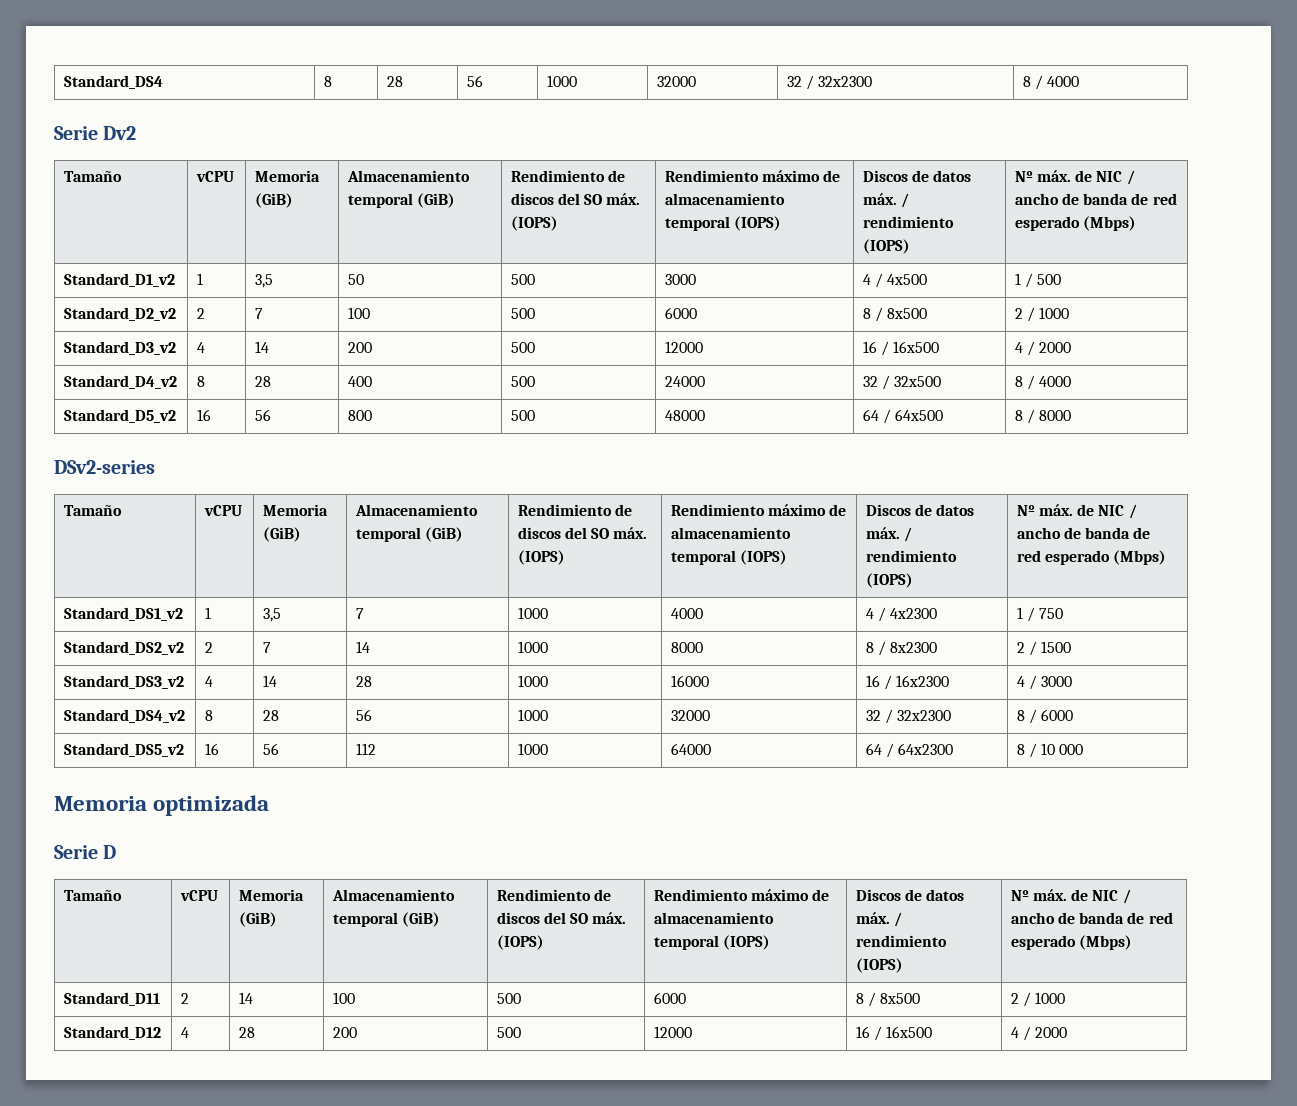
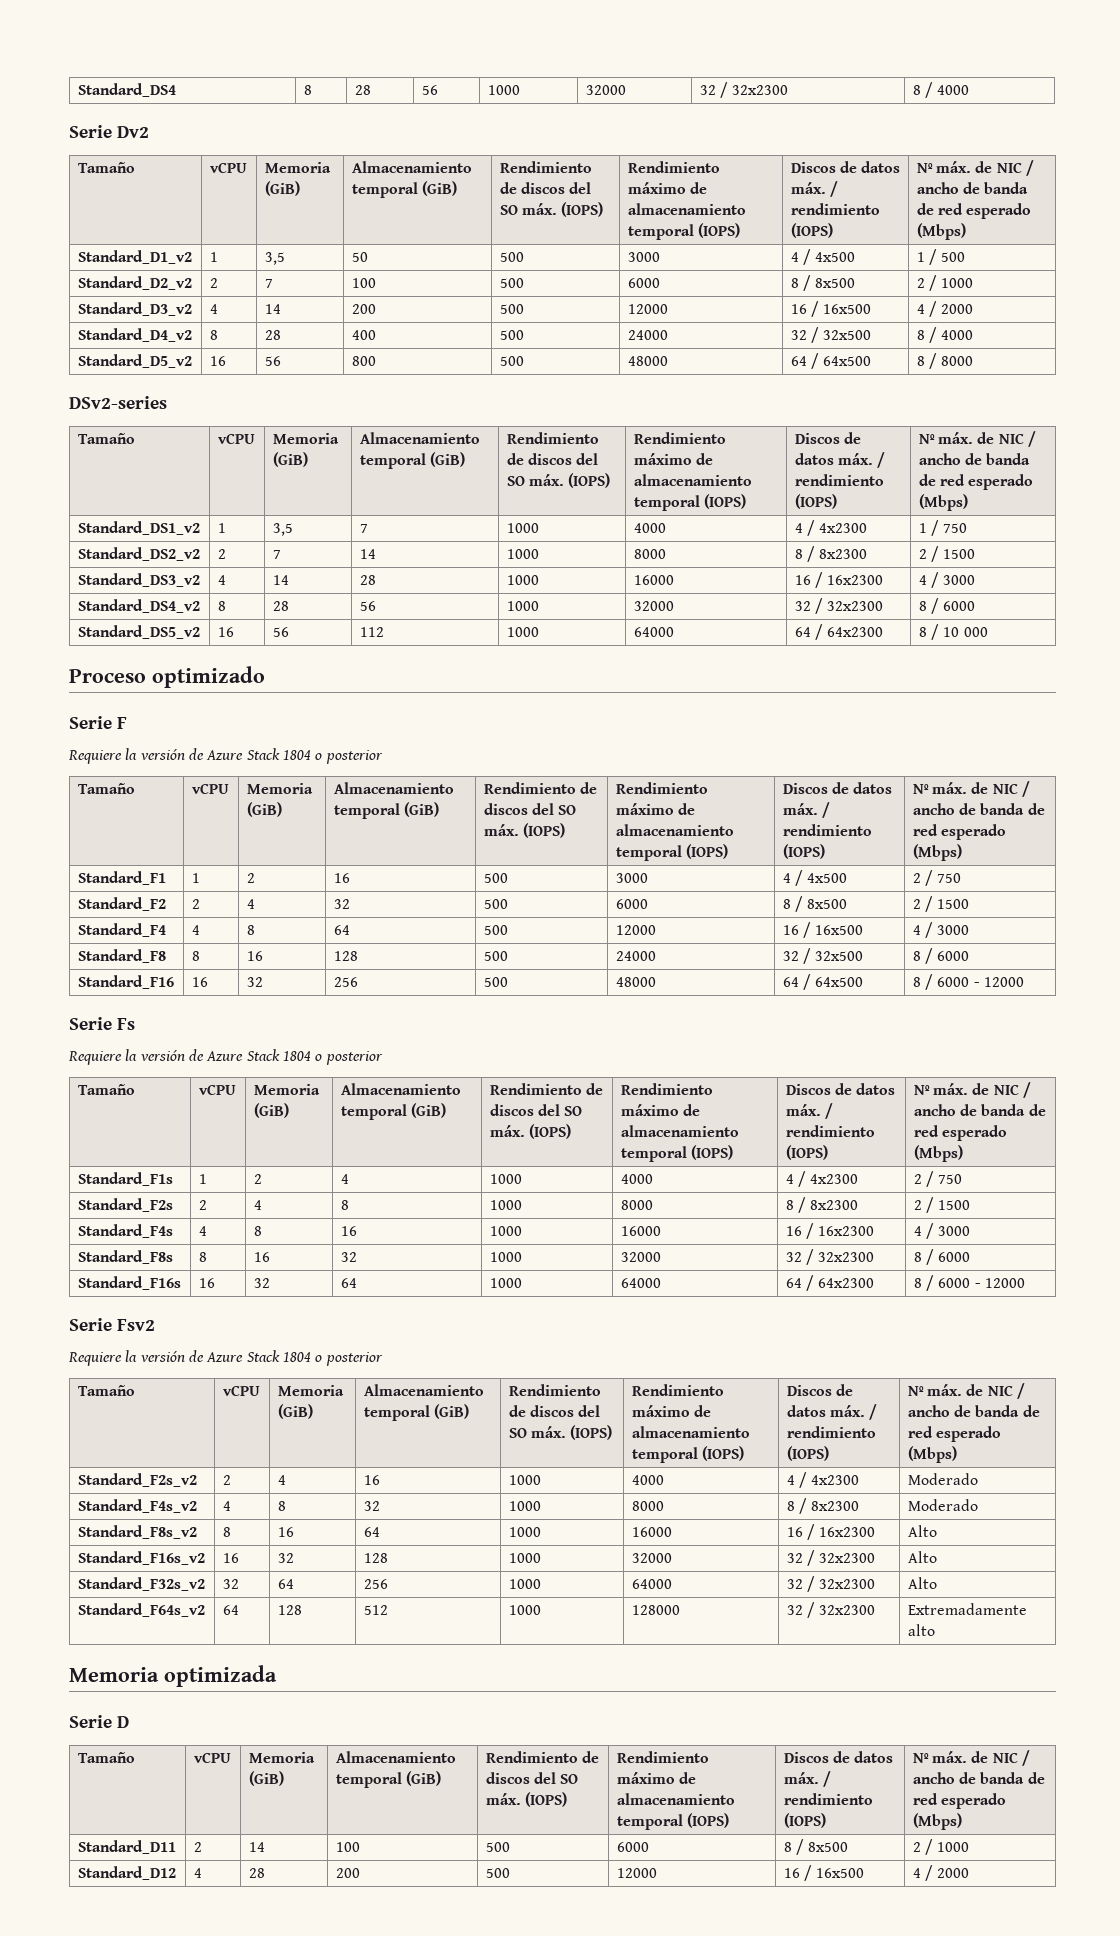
+ Proceso optimizado
+ Serie F
+ Requiere la versión de Azure Stack 1804 o posterior
+ Tamaño | vCPU | Memoria (GiB) | Almacenamiento temporal (GiB) | Rendimiento de discos del SO máx. (IOPS) | Rendimiento máximo de almacenamiento temporal (IOPS) | Discos de datos máx. / rendimiento (IOPS) | Nº máx. de NIC / ancho de banda de red esperado (Mbps)
+ Standard_F1 | 1 | 2 | 16 | 500 | 3000 | 4 / 4x500 | 2 / 750
+ Standard_F2 | 2 | 4 | 32 | 500 | 6000 | 8 / 8x500 | 2 / 1500
+ Standard_F4 | 4 | 8 | 64 | 500 | 12000 | 16 / 16x500 | 4 / 3000
+ Standard_F8 | 8 | 16 | 128 | 500 | 24000 | 32 / 32x500 | 8 / 6000
+ Standard_F16 | 16 | 32 | 256 | 500 | 48000 | 64 / 64x500 | 8 / 6000 - 12000
+ Serie Fs
+ Requiere la versión de Azure Stack 1804 o posterior
+ Tamaño | vCPU | Memoria (GiB) | Almacenamiento temporal (GiB) | Rendimiento de discos del SO máx. (IOPS) | Rendimiento máximo de almacenamiento temporal (IOPS) | Discos de datos máx. / rendimiento (IOPS) | Nº máx. de NIC / ancho de banda de red esperado (Mbps)
+ Standard_F1s | 1 | 2 | 4 | 1000 | 4000 | 4 / 4x2300 | 2 / 750
+ Standard_F2s | 2 | 4 | 8 | 1000 | 8000 | 8 / 8x2300 | 2 / 1500
+ Standard_F4s | 4 | 8 | 16 | 1000 | 16000 | 16 / 16x2300 | 4 / 3000
+ Standard_F8s | 8 | 16 | 32 | 1000 | 32000 | 32 / 32x2300 | 8 / 6000
+ Standard_F16s | 16 | 32 | 64 | 1000 | 64000 | 64 / 64x2300 | 8 / 6000 - 12000
+ Serie Fsv2
+ Requiere la versión de Azure Stack 1804 o posterior
+ Tamaño | vCPU | Memoria (GiB) | Almacenamiento temporal (GiB) | Rendimiento de discos del SO máx. (IOPS) | Rendimiento máximo de almacenamiento temporal (IOPS) | Discos de datos máx. / rendimiento (IOPS) | Nº máx. de NIC / ancho de banda de red esperado (Mbps)
+ Standard_F2s_v2 | 2 | 4 | 16 | 1000 | 4000 | 4 / 4x2300 | Moderado
+ Standard_F4s_v2 | 4 | 8 | 32 | 1000 | 8000 | 8 / 8x2300 | Moderado
+ Standard_F8s_v2 | 8 | 16 | 64 | 1000 | 16000 | 16 / 16x2300 | Alto
+ Standard_F16s_v2 | 16 | 32 | 128 | 1000 | 32000 | 32 / 32x2300 | Alto
+ Standard_F32s_v2 | 32 | 64 | 256 | 1000 | 64000 | 32 / 32x2300 | Alto
+ Standard_F64s_v2 | 64 | 128 | 512 | 1000 | 128000 | 32 / 32x2300 | Extremadamente alto

